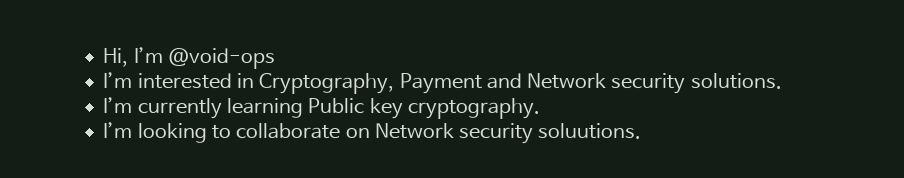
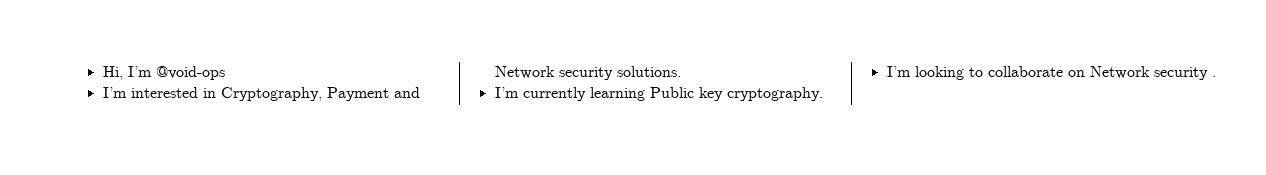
- I’m looking to collaborate on Network security soluutions.
+ I’m looking to collaborate on Network security .

